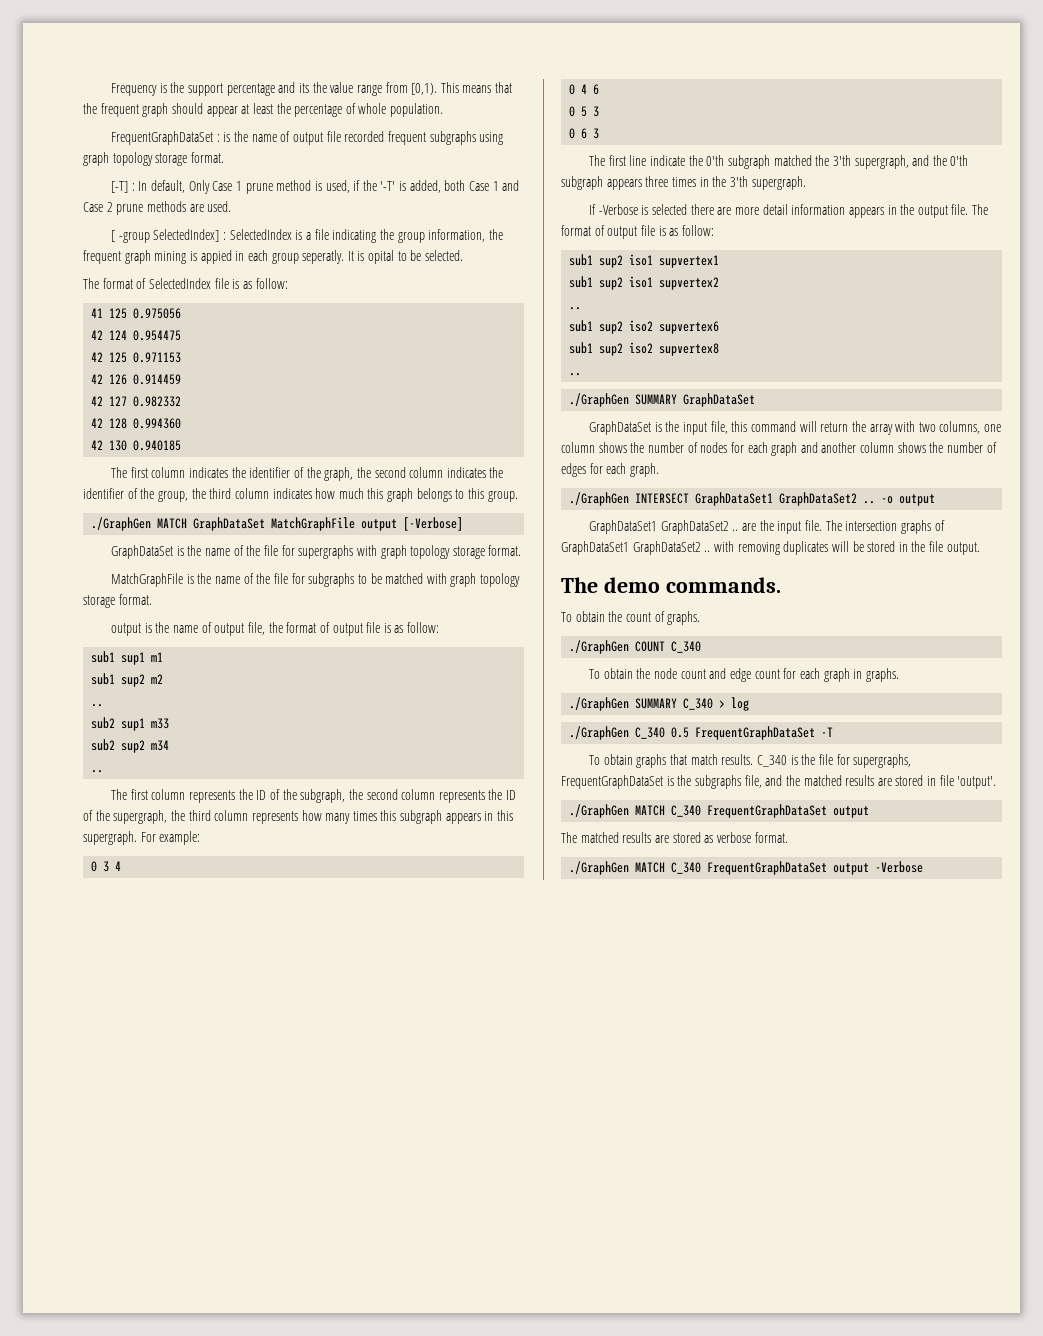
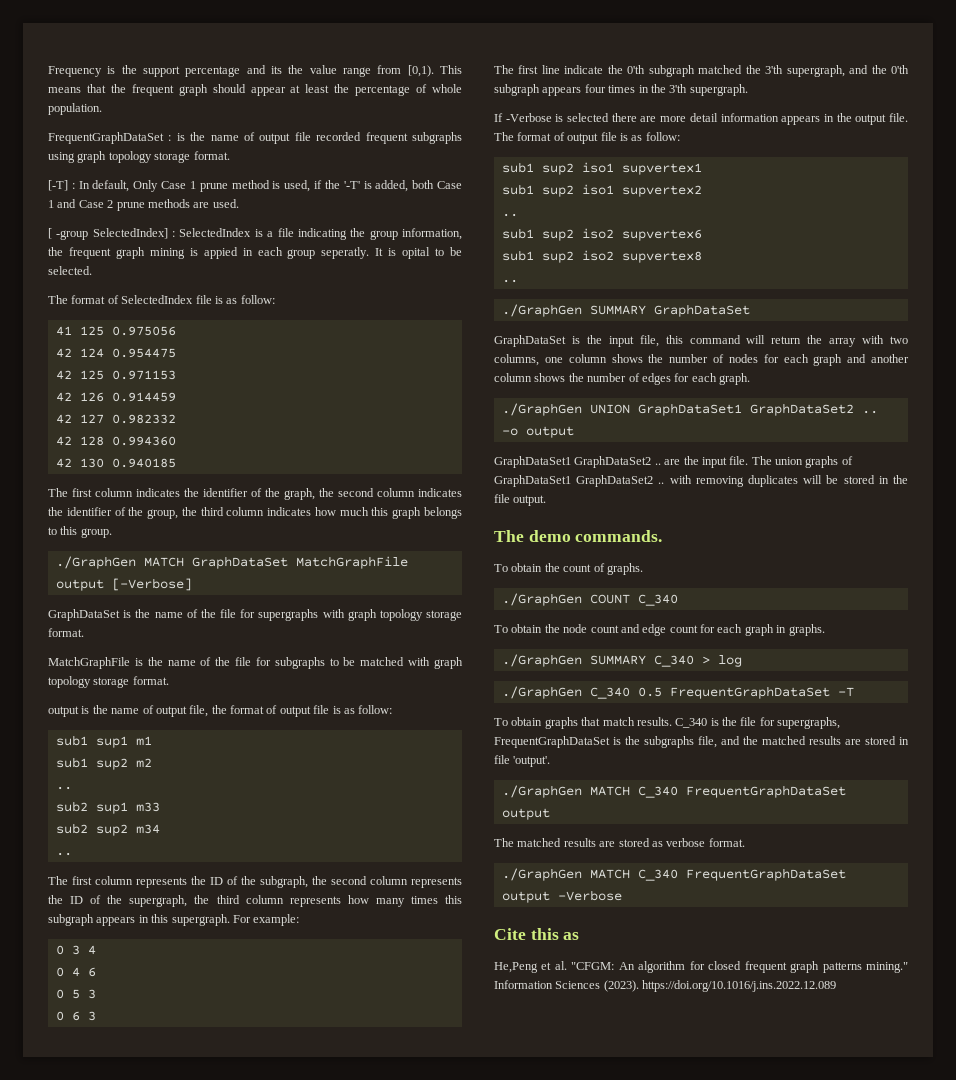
- The first line indicate the 0'th subgraph matched the 3'th supergraph, and the 0'th subgraph appears three times in the 3'th supergraph.
+ The first line indicate the 0'th subgraph matched the 3'th supergraph, and the 0'th subgraph appears four times in the 3'th supergraph.
- ./GraphGen INTERSECT GraphDataSet1 GraphDataSet2 ..
+ ./GraphGen UNION GraphDataSet1 GraphDataSet2 ..
- The intersection graphs of GraphDataSet1 GraphDataSet2 .. with removing duplicates will be stored in the file output.
+ The union graphs of GraphDataSet1 GraphDataSet2 .. with removing duplicates will be stored in the file output.
+ Cite this as
+ He,Peng et al. "CFGM: An algorithm for closed frequent graph patterns mining." Information Sciences (2023). https://doi.org/10.1016/j.ins.2022.12.089

